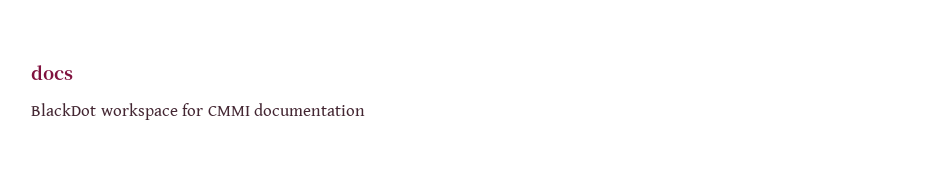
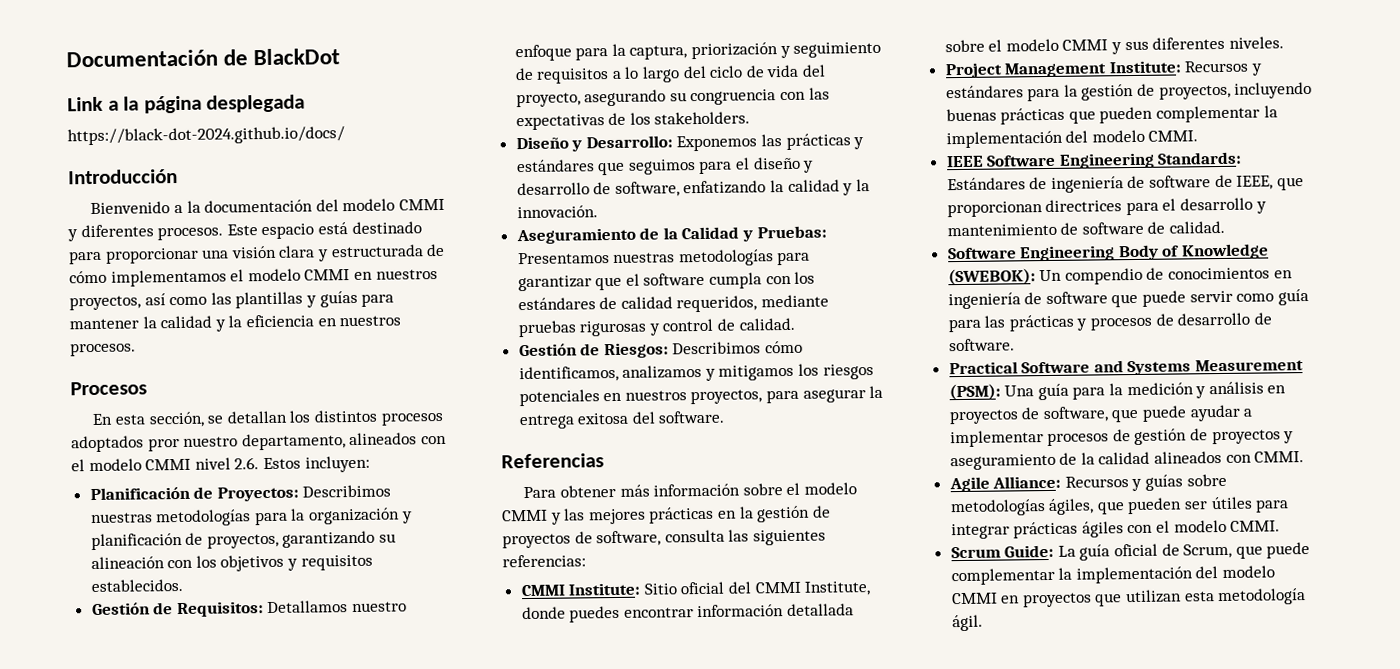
- docs
- BlackDot workspace for CMMI documentation
+ Documentación de BlackDot
+ Link a la página desplegada
+ https://black-dot-2024.github.io/docs/
+ Introducción
+ Bienvenido a la documentación del modelo CMMI y diferentes procesos. Este espacio está destinado para proporcionar una visión clara y estructurada de cómo implementamos el modelo CMMI en nuestros proyectos, así como las plantillas y guías para mantener la calidad y la eficiencia en nuestros procesos.
+ Procesos
+ En esta sección, se detallan los distintos procesos adoptados pror nuestro departamento, alineados con el modelo CMMI nivel 2.6. Estos incluyen:
+ Planificación de Proyectos: Describimos nuestras metodologías para la organización y planificación de proyectos, garantizando su alineación con los objetivos y requisitos establecidos.
+ Gestión de Requisitos: Detallamos nuestro enfoque para la captura, priorización y seguimiento de requisitos a lo largo del ciclo de vida del proyecto, asegurando su congruencia con las expectativas de los stakeholders.
+ Diseño y Desarrollo: Exponemos las prácticas y estándares que seguimos para el diseño y desarrollo de software, enfatizando la calidad y la innovación.
+ Aseguramiento de la Calidad y Pruebas: Presentamos nuestras metodologías para garantizar que el software cumpla con los estándares de calidad requeridos, mediante pruebas rigurosas y control de calidad.
+ Gestión de Riesgos: Describimos cómo identificamos, analizamos y mitigamos los riesgos potenciales en nuestros proyectos, para asegurar la entrega exitosa del software.
+ Referencias
+ Para obtener más información sobre el modelo CMMI y las mejores prácticas en la gestión de proyectos de software, consulta las siguientes referencias:
+ CMMI Institute: Sitio oficial del CMMI Institute, donde puedes encontrar información detallada sobre el modelo CMMI y sus diferentes niveles.
+ Project Management Institute: Recursos y estándares para la gestión de proyectos, incluyendo buenas prácticas que pueden complementar la implementación del modelo CMMI.
+ IEEE Software Engineering Standards: Estándares de ingeniería de software de IEEE, que proporcionan directrices para el desarrollo y mantenimiento de software de calidad.
+ Software Engineering Body of Knowledge (SWEBOK): Un compendio de conocimientos en ingeniería de software que puede servir como guía para las prácticas y procesos de desarrollo de software.
+ Practical Software and Systems Measurement (PSM): Una guía para la medición y análisis en proyectos de software, que puede ayudar a implementar procesos de gestión de proyectos y aseguramiento de la calidad alineados con CMMI.
+ Agile Alliance: Recursos y guías sobre metodologías ágiles, que pueden ser útiles para integrar prácticas ágiles con el modelo CMMI.
+ Scrum Guide: La guía oficial de Scrum, que puede complementar la implementación del modelo CMMI en proyectos que utilizan esta metodología ágil.

